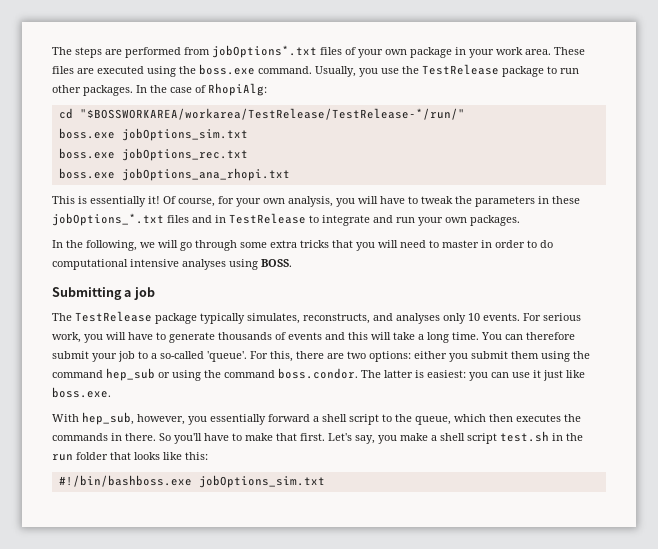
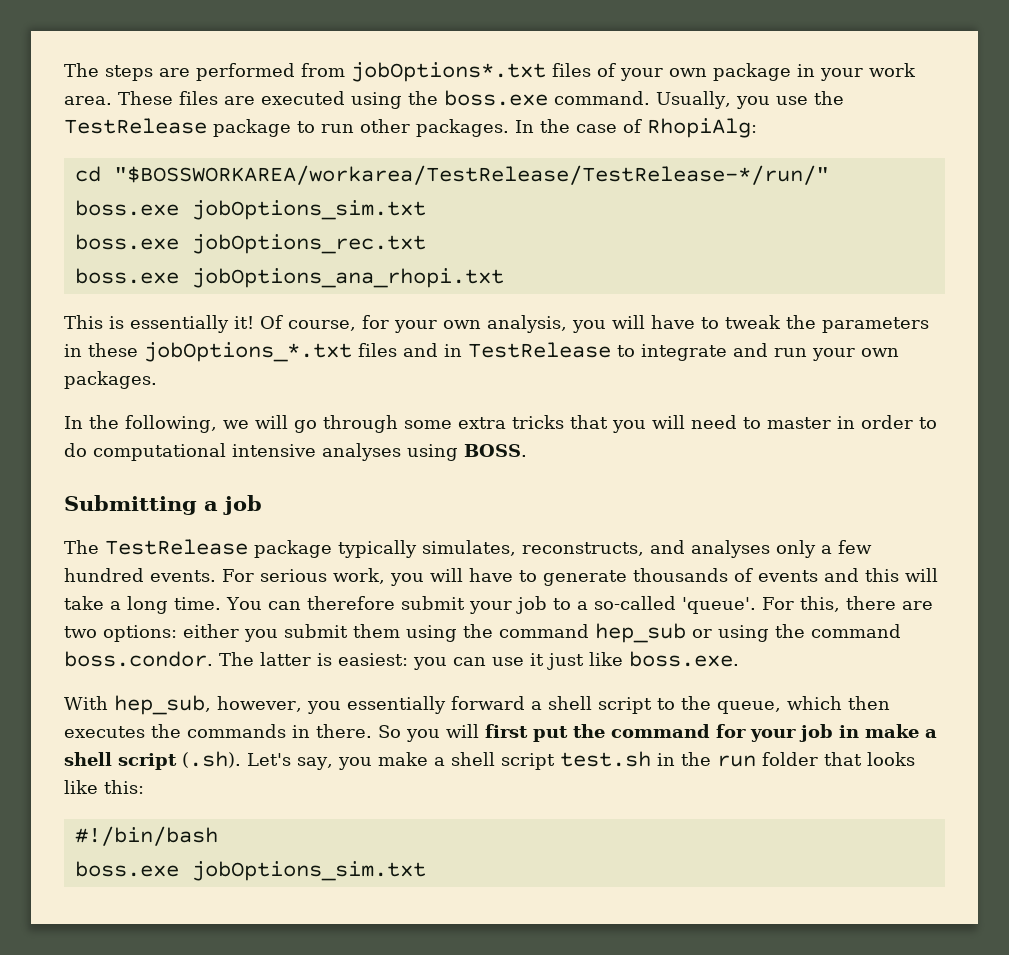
- The TestRelease package typically simulates, reconstructs, and analyses only 10 events.
+ The TestRelease package typically simulates, reconstructs, and analyses only a few hundred events.
- So you'll have to make that first. Let's say, you make a shell script test.sh in the run folder that looks like this:
+ So you will first put the command for your job in make a shell script (.sh). Let's say, you make a shell script test.sh in the run folder that looks like this:
- #!/bin/bashboss.exe jobOptions_sim.txt
+ #!/bin/bash
+ boss.exe jobOptions_sim.txt

